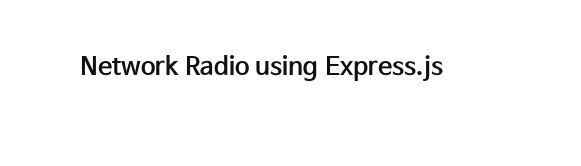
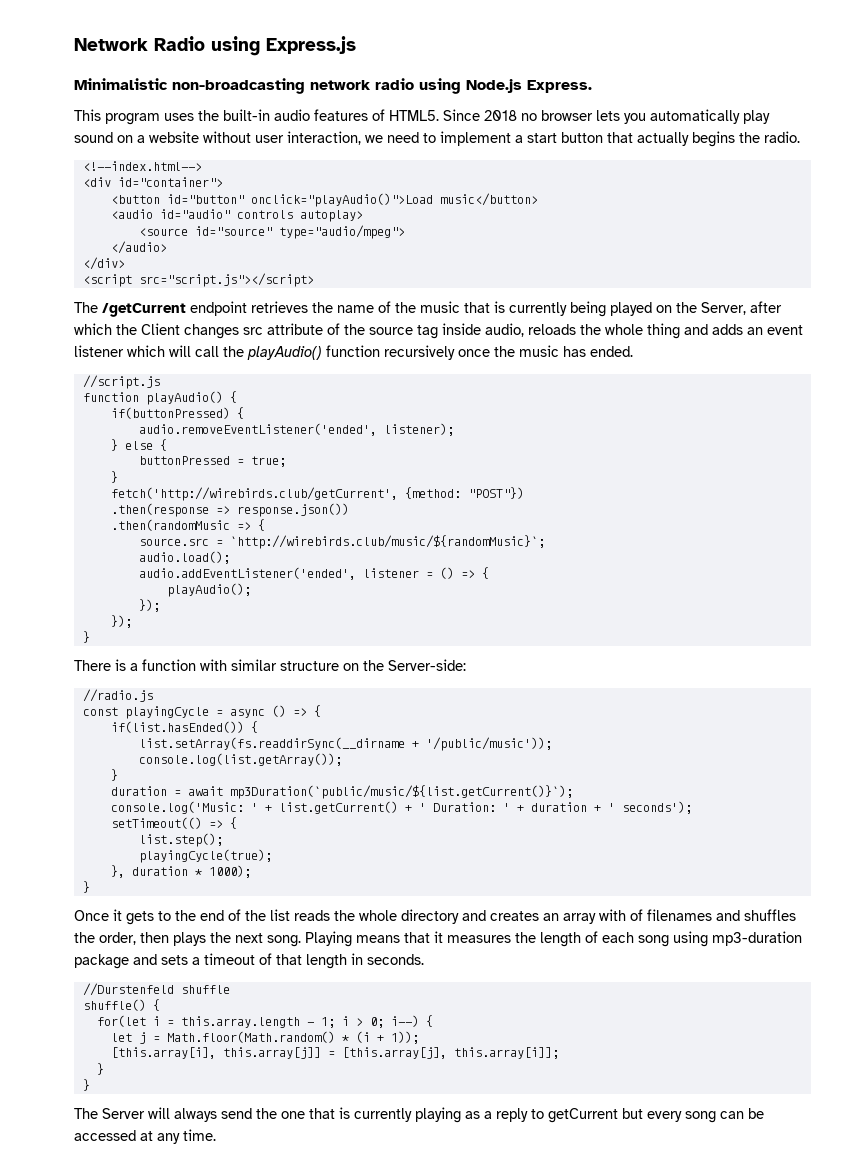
+ Minimalistic non-broadcasting network radio using Node.js Express.
+ This program uses the built-in audio features of HTML5. Since 2018 no browser lets you automatically play sound on a website without user interaction, we need to implement a start button that actually begins the radio.
+ <!--index.html-->
+ <div id="container">
+ <button id="button" onclick="playAudio()">Load music</button>
+ <audio id="audio" controls autoplay>
+ <source id="source" type="audio/mpeg">
+ </audio>
+ </div>
+ <script src="script.js"></script>
+ The /getCurrent endpoint retrieves the name of the music that is currently being played on the Server, after which the Client changes src attribute of the source tag inside audio, reloads the whole thing and adds an event listener which will call the playAudio() function recursively once the music has ended.
+ //script.js
+ function playAudio() {
+ if(buttonPressed) {
+ audio.removeEventListener('ended', listener);
+ } else {
+ buttonPressed = true;
+ }
+ fetch('http://wirebirds.club/getCurrent', {method: "POST"})
+ .then(response => response.json())
+ .then(randomMusic => {
+ source.src = `http://wirebirds.club/music/${randomMusic}`;
+ audio.load();
+ audio.addEventListener('ended', listener = () => {
+ playAudio();
+ });
+ });
+ }
+ There is a function with similar structure on the Server-side:
+ //radio.js
+ const playingCycle = async () => {
+ if(list.hasEnded()) {
+ list.setArray(fs.readdirSync(__dirname + '/public/music'));
+ console.log(list.getArray());
+ }
+ duration = await mp3Duration(`public/music/${list.getCurrent()}`);
+ console.log('Music: ' + list.getCurrent() + ' Duration: ' + duration + ' seconds');
+ setTimeout(() => {
+ list.step();
+ playingCycle(true);
+ }, duration * 1000);
+ }
+ Once it gets to the end of the list reads the whole directory and creates an array with of filenames and shuffles the order, then plays the next song. Playing means that it measures the length of each song using mp3-duration package and sets a timeout of that length in seconds.
+ //Durstenfeld shuffle
+ shuffle() {
+ for(let i = this.array.length - 1; i > 0; i--) {
+ let j = Math.floor(Math.random() * (i + 1));
+ [this.array[i], this.array[j]] = [this.array[j], this.array[i]];
+ }
+ }
+ The Server will always send the one that is currently playing as a reply to getCurrent but every song can be accessed at any time.

